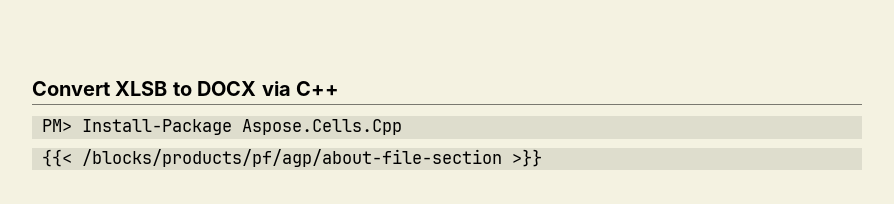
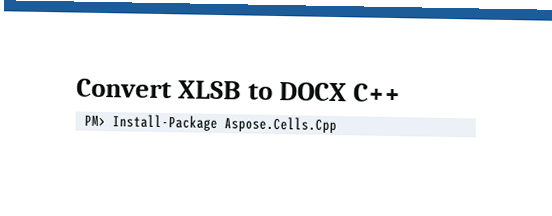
- Convert XLSB to DOCX via C++
+ Convert XLSB to DOCX C++
- {{< /blocks/products/pf/agp/about-file-section >}}

